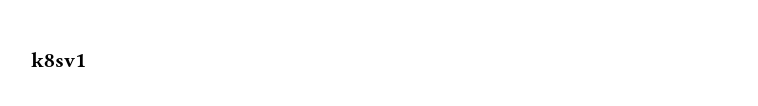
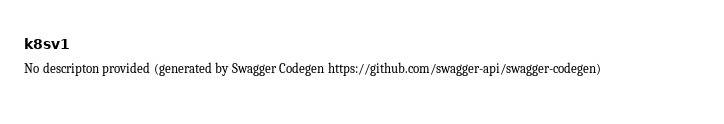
+ No descripton provided (generated by Swagger Codegen https://github.com/swagger-api/swagger-codegen)

